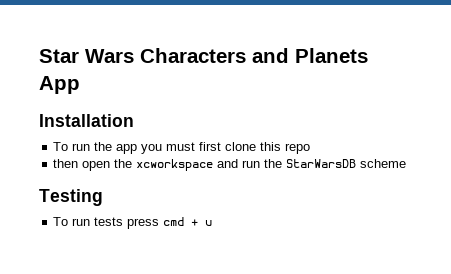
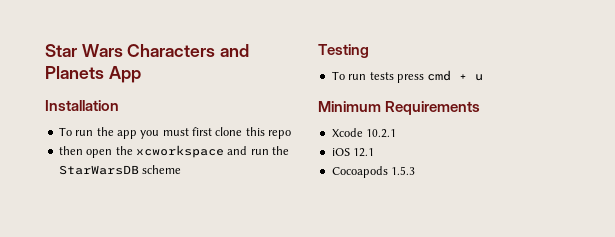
+ Minimum Requirements
+ Xcode 10.2.1
+ iOS 12.1
+ Cocoapods 1.5.3

